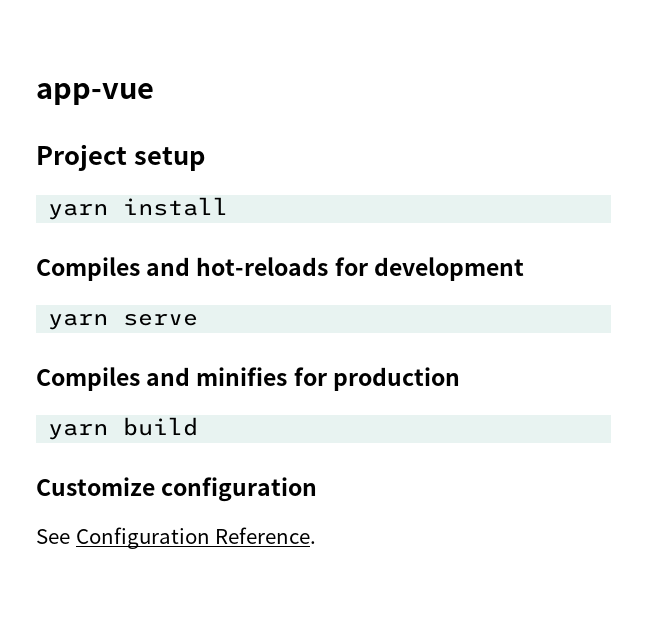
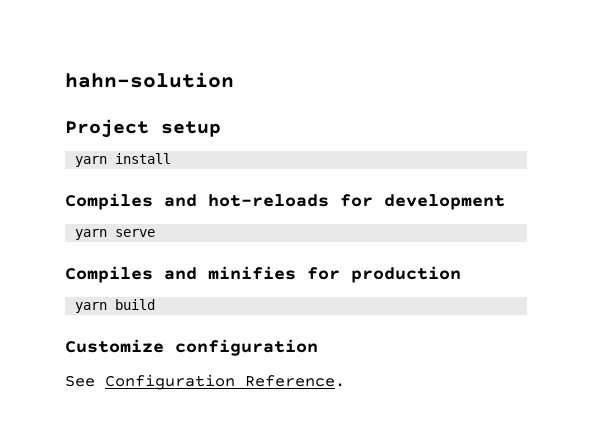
- app-vue
+ hahn-solution

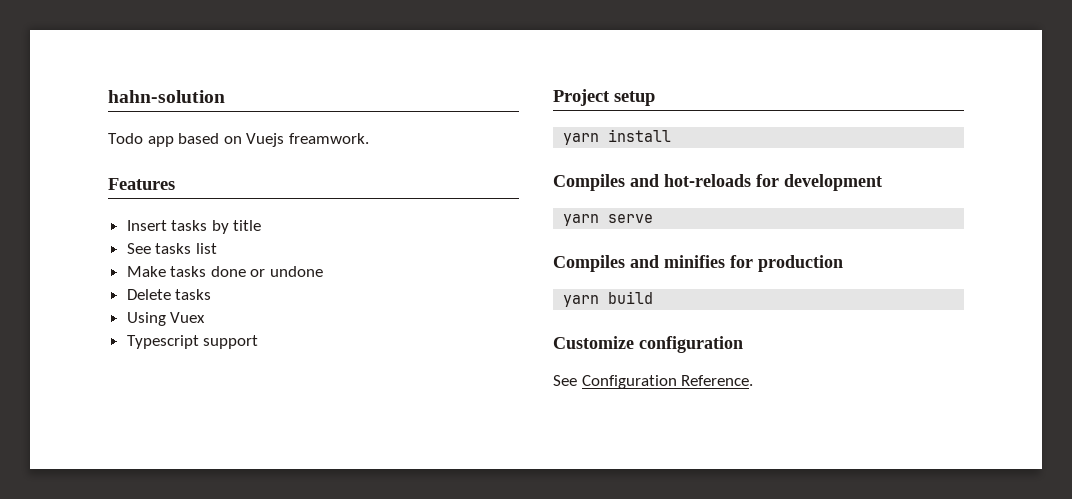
+ Todo app based on Vuejs freamwork.
+ Features
+ Insert tasks by title
+ See tasks list
+ Make tasks done or undone
+ Delete tasks
+ Using Vuex
+ Typescript support

